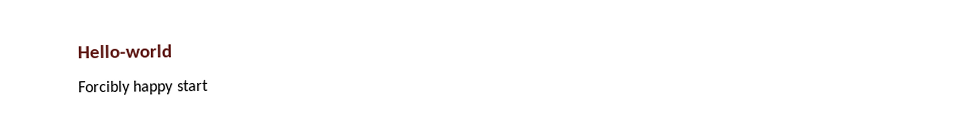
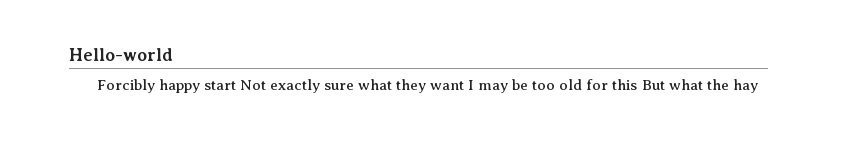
- Forcibly happy start
+ Forcibly happy start Not exactly sure what they want I may be too old for this But what the hay

